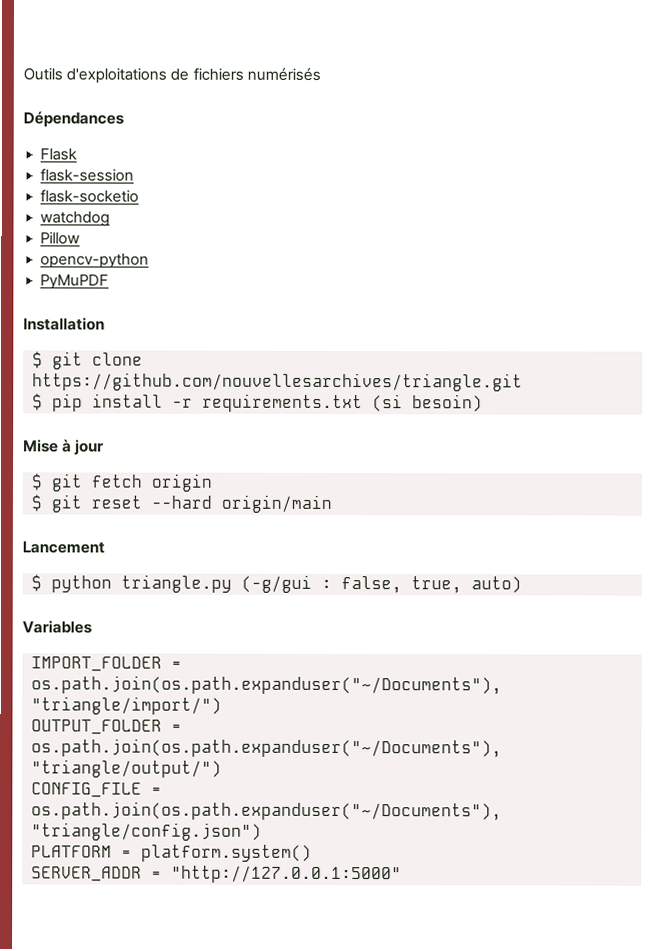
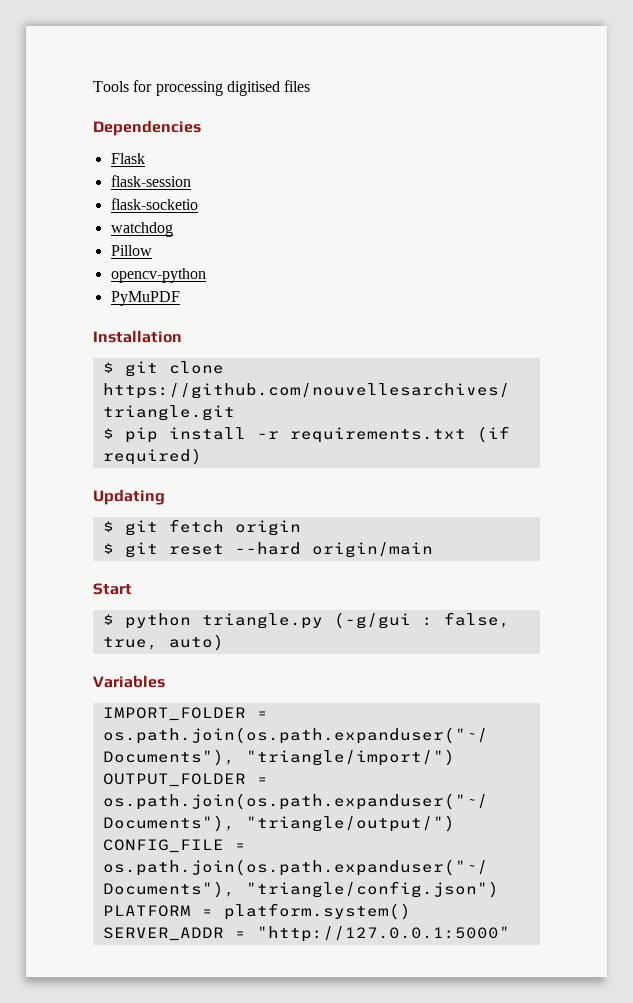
- Outils d'exploitations de fichiers numérisés
- Dépendances
+ Tools for processing digitised files
+ Dependencies
- $ pip install -r requirements.txt (si besoin)
- Mise à jour
+ $ pip install -r requirements.txt (if required)
+ Updating
- Lancement
+ Start

